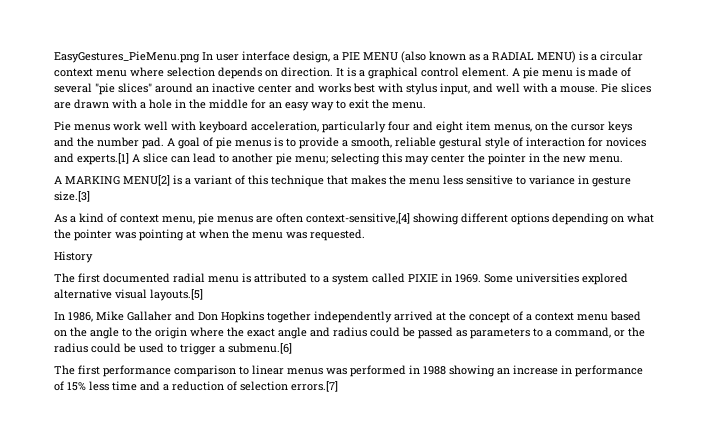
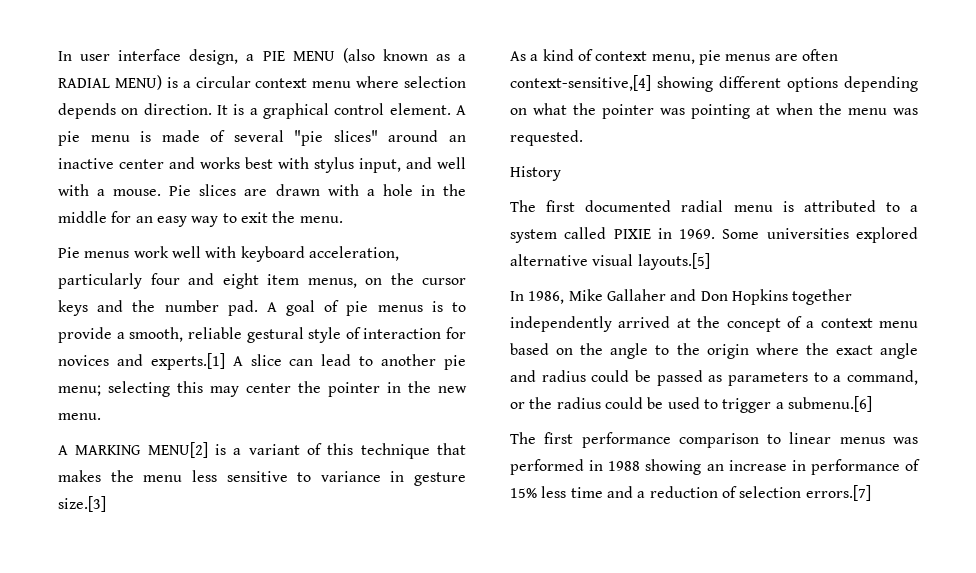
- EasyGestures_PieMenu.png In user interface design, a PIE MENU (also known as a RADIAL MENU) is a circular context menu where selection depends on direction.
+ In user interface design, a PIE MENU (also known as a RADIAL MENU) is a circular context menu where selection depends on direction.

